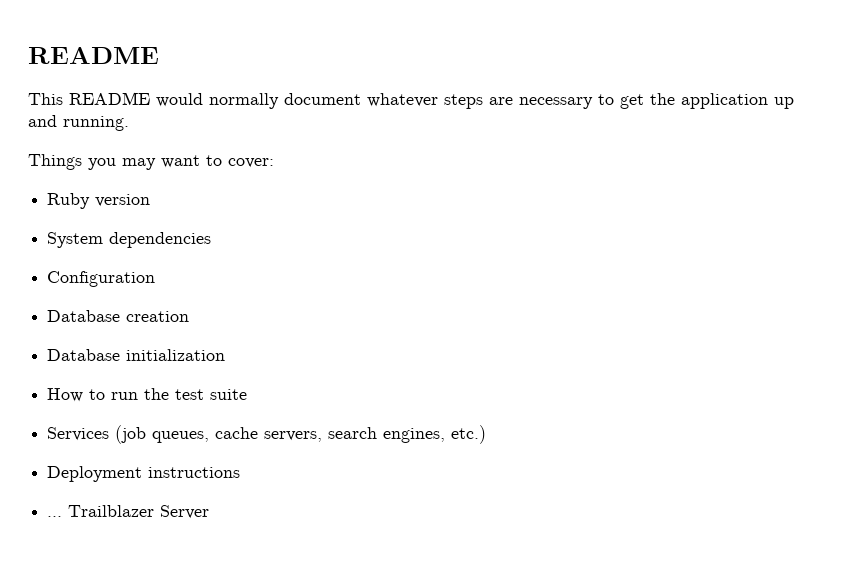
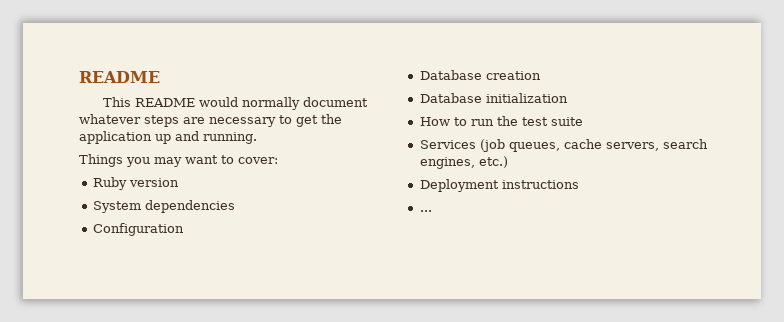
- Trailblazer Server

